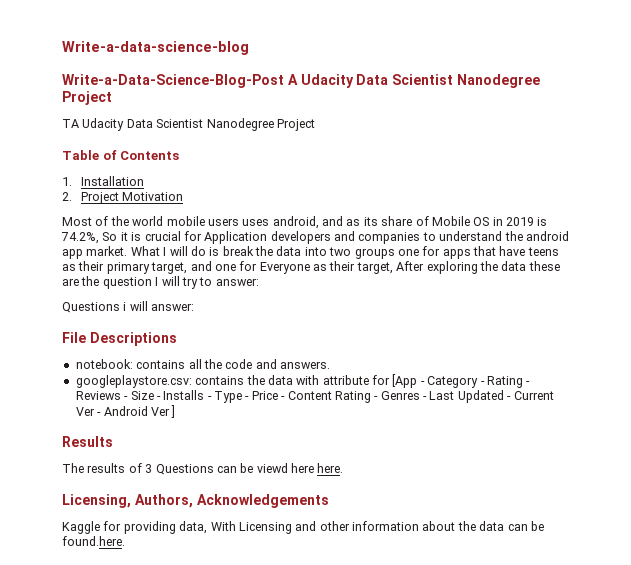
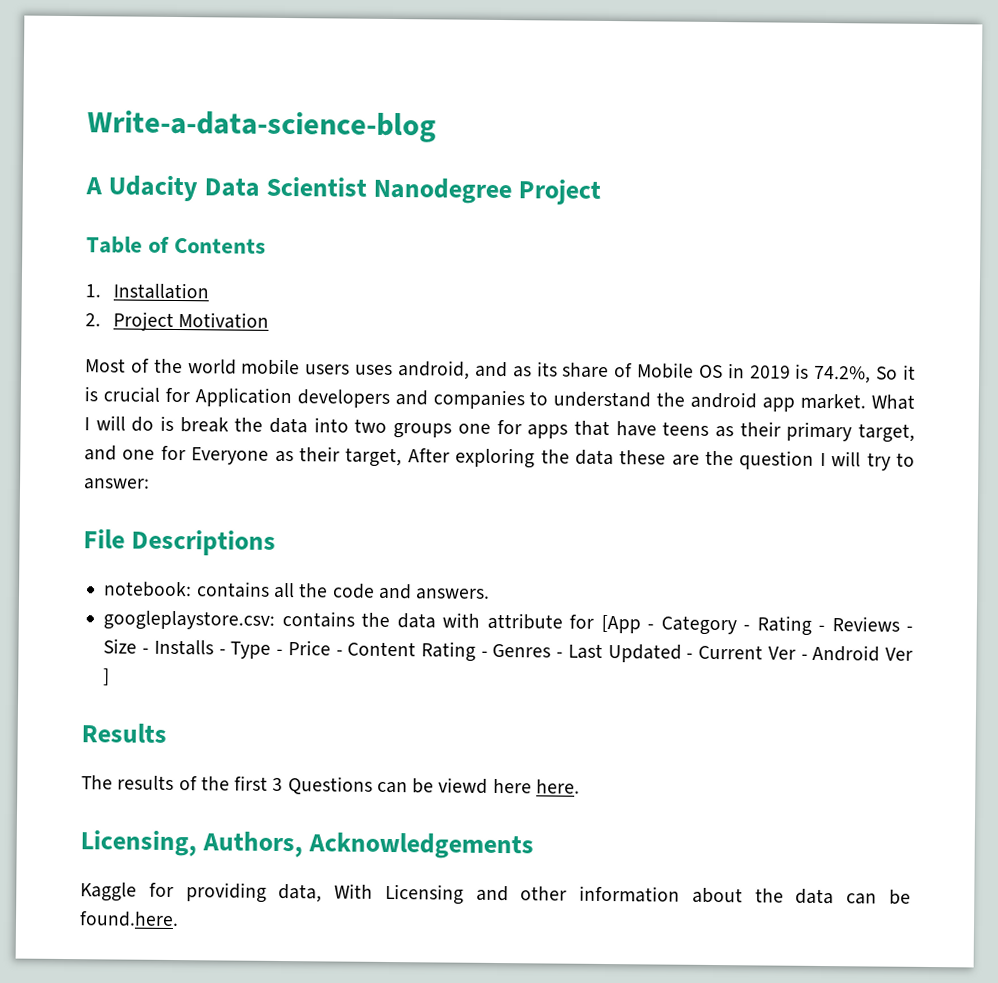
- Write-a-Data-Science-Blog-Post A Udacity Data Scientist Nanodegree Project
+ A Udacity Data Scientist Nanodegree Project
- TA Udacity Data Scientist Nanodegree Project
- Questions i will answer:
- The results of 3 Questions can be viewd here here.
+ The results of the first 3 Questions can be viewd here here.

